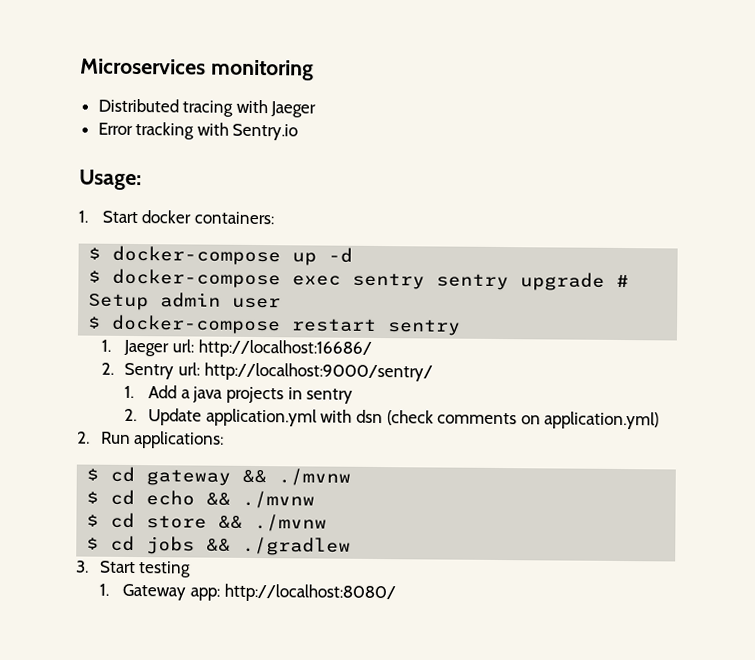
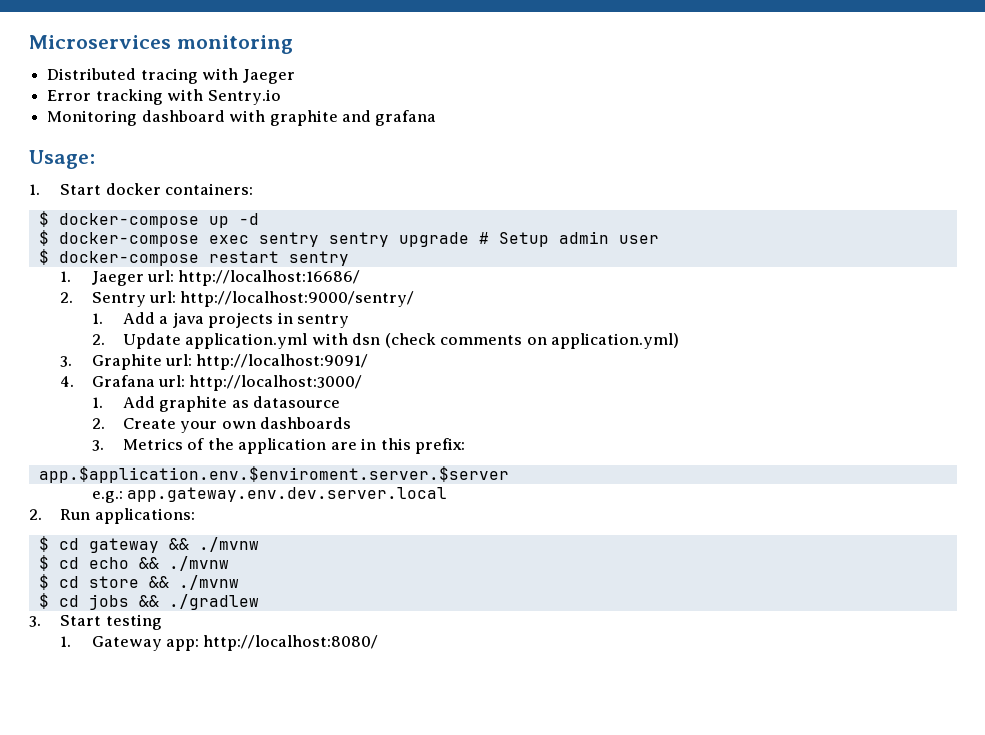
+ Monitoring dashboard with graphite and grafana
+ 3. Graphite url: http://localhost:9091/
+ 4. Grafana url: http://localhost:3000/
+ 1. Add graphite as datasource
+ 2. Create your own dashboards
+ 3. Metrics of the application are in this prefix:
+ app.$application.env.$enviroment.server.$server
+ e.g.: app.gateway.env.dev.server.local

